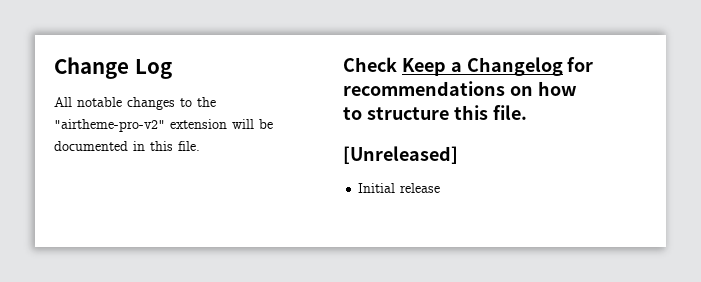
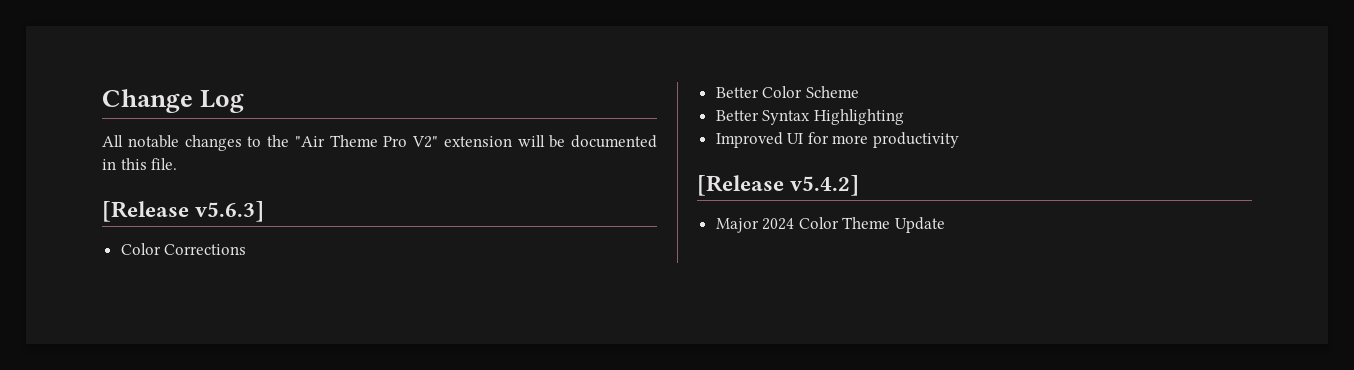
- All notable changes to the "airtheme-pro-v2" extension will be documented in this file.
+ All notable changes to the "Air Theme Pro V2" extension will be documented in this file.
- Check Keep a Changelog for recommendations on how to structure this file.
- [Unreleased]
- Initial release
+ [Release v5.6.3]
+ Color Corrections
+ Better Color Scheme
+ Better Syntax Highlighting
+ Improved UI for more productivity
+ [Release v5.4.2]
+ Major 2024 Color Theme Update

